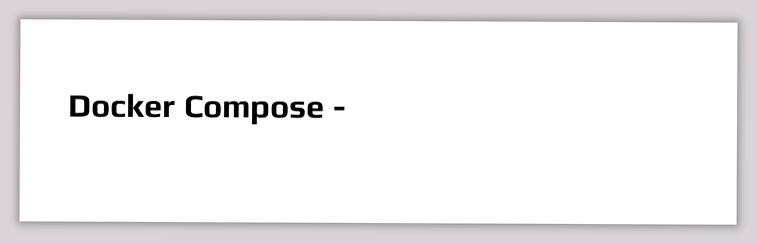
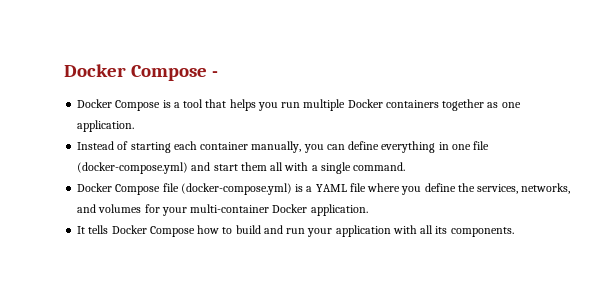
+ Docker Compose is a tool that helps you run multiple Docker containers together as one application.
+ Instead of starting each container manually, you can define everything in one file (docker-compose.yml) and start them all with a single command.
+ Docker Compose file (docker-compose.yml) is a YAML file where you define the services, networks, and volumes for your multi-container Docker application.
+ It tells Docker Compose how to build and run your application with all its components.

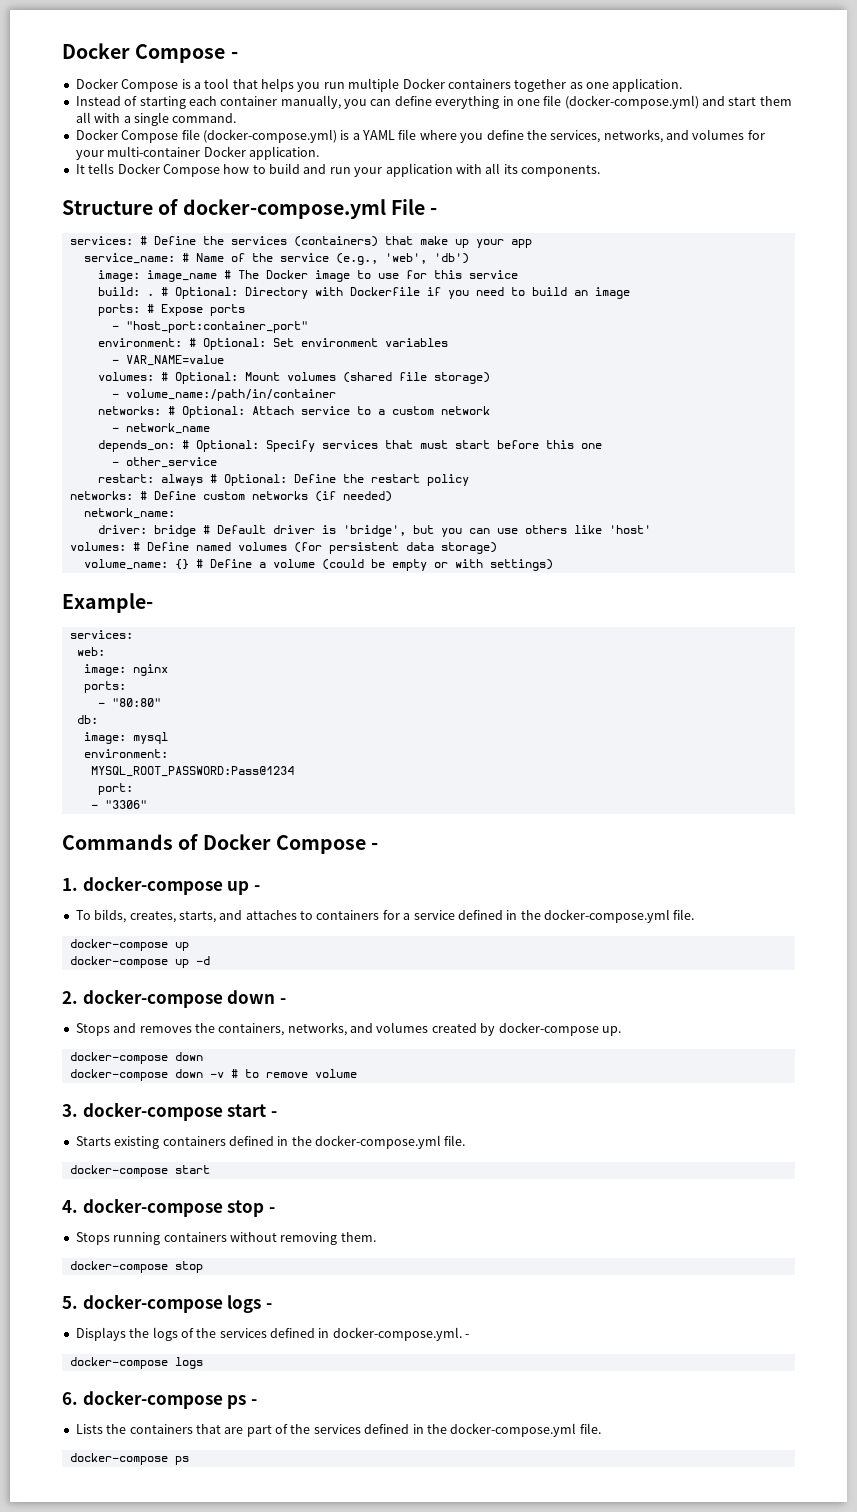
+ Structure of docker-compose.yml File -
+ services: # Define the services (containers) that make up your app
+ service_name: # Name of the service (e.g., 'web', 'db')
+ image: image_name # The Docker image to use for this service
+ build: . # Optional: Directory with Dockerfile if you need to build an image
+ ports: # Expose ports
+ - "host_port:container_port"
+ environment: # Optional: Set environment variables
+ - VAR_NAME=value
+ volumes: # Optional: Mount volumes (shared file storage)
+ - volume_name:/path/in/container
+ networks: # Optional: Attach service to a custom network
+ - network_name
+ depends_on: # Optional: Specify services that must start before this one
+ - other_service
+ restart: always # Optional: Define the restart policy
+ networks: # Define custom networks (if needed)
+ network_name:
+ driver: bridge # Default driver is 'bridge', but you can use others like 'host'
+ volumes: # Define named volumes (for persistent data storage)
+ volume_name: {} # Define a volume (could be empty or with settings)
+ Example-
+ services:
+ web:
+ image: nginx
+ ports:
+ - "80:80"
+ db:
+ image: mysql
+ environment:
+ MYSQL_ROOT_PASSWORD:Pass@1234
+ port:
+ - "3306"
+ Commands of Docker Compose -
+ 1. docker-compose up -
+ To bilds, creates, starts, and attaches to containers for a service defined in the docker-compose.yml file.
+ docker-compose up
+ docker-compose up -d
+ 2. docker-compose down -
+ Stops and removes the containers, networks, and volumes created by docker-compose up.
+ docker-compose down
+ docker-compose down -v # to remove volume
+ 3. docker-compose start -
+ Starts existing containers defined in the docker-compose.yml file.
+ docker-compose start
+ 4. docker-compose stop -
+ Stops running containers without removing them.
+ docker-compose stop
+ 5. docker-compose logs -
+ Displays the logs of the services defined in docker-compose.yml. -
+ docker-compose logs
+ 6. docker-compose ps -
+ Lists the containers that are part of the services defined in the docker-compose.yml file.
+ docker-compose ps

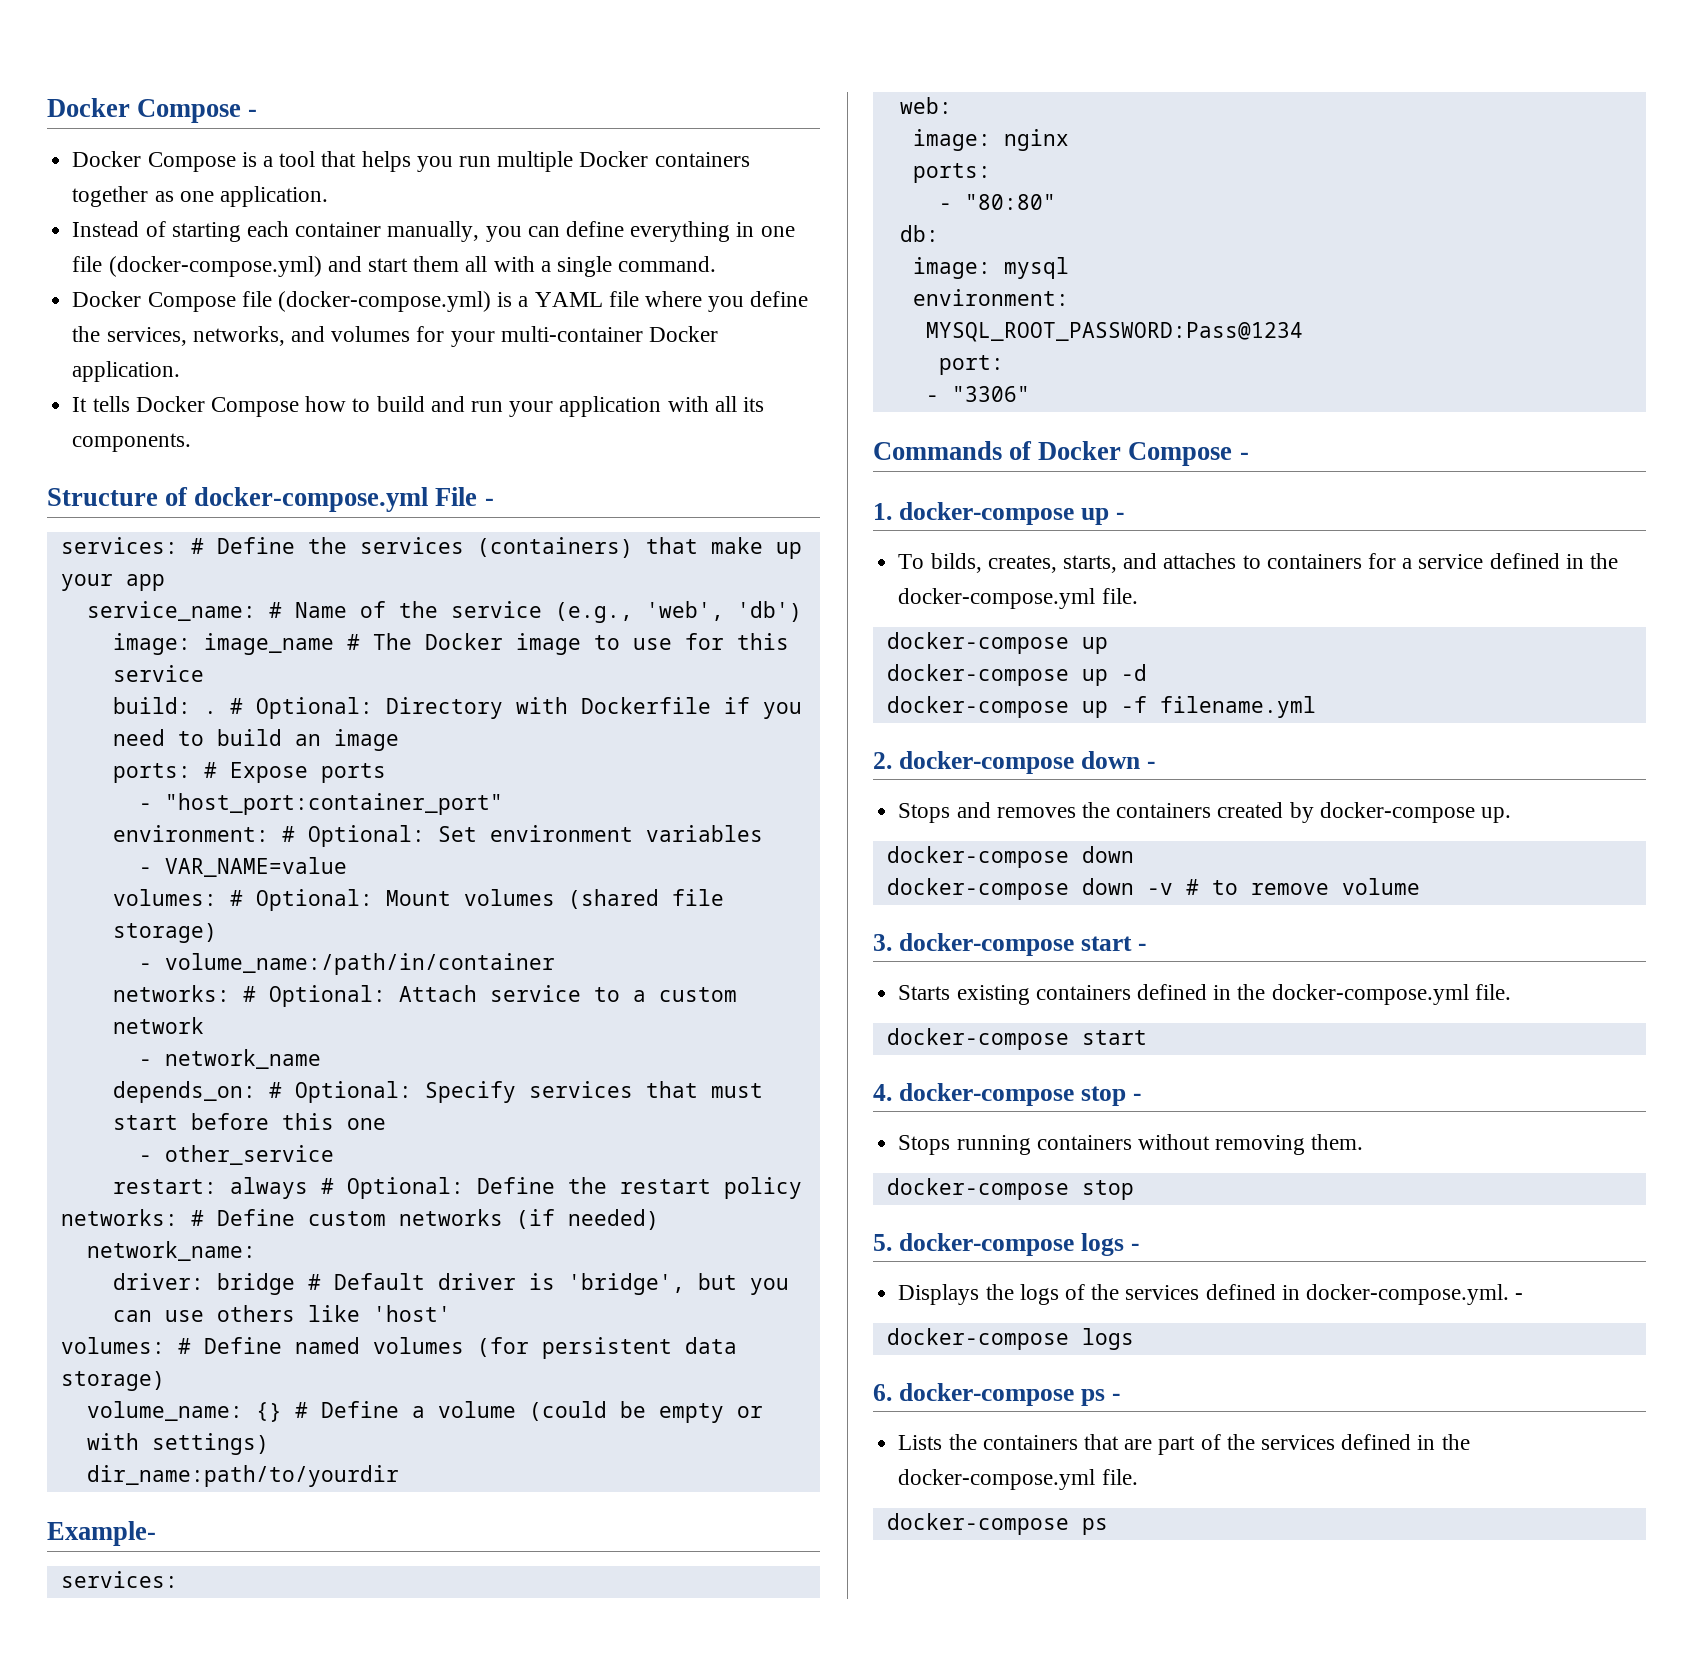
+ dir_name:path/to/yourdir
+ docker-compose up -f filename.yml
- Stops and removes the containers, networks, and volumes created by docker-compose up.
+ Stops and removes the containers created by docker-compose up.

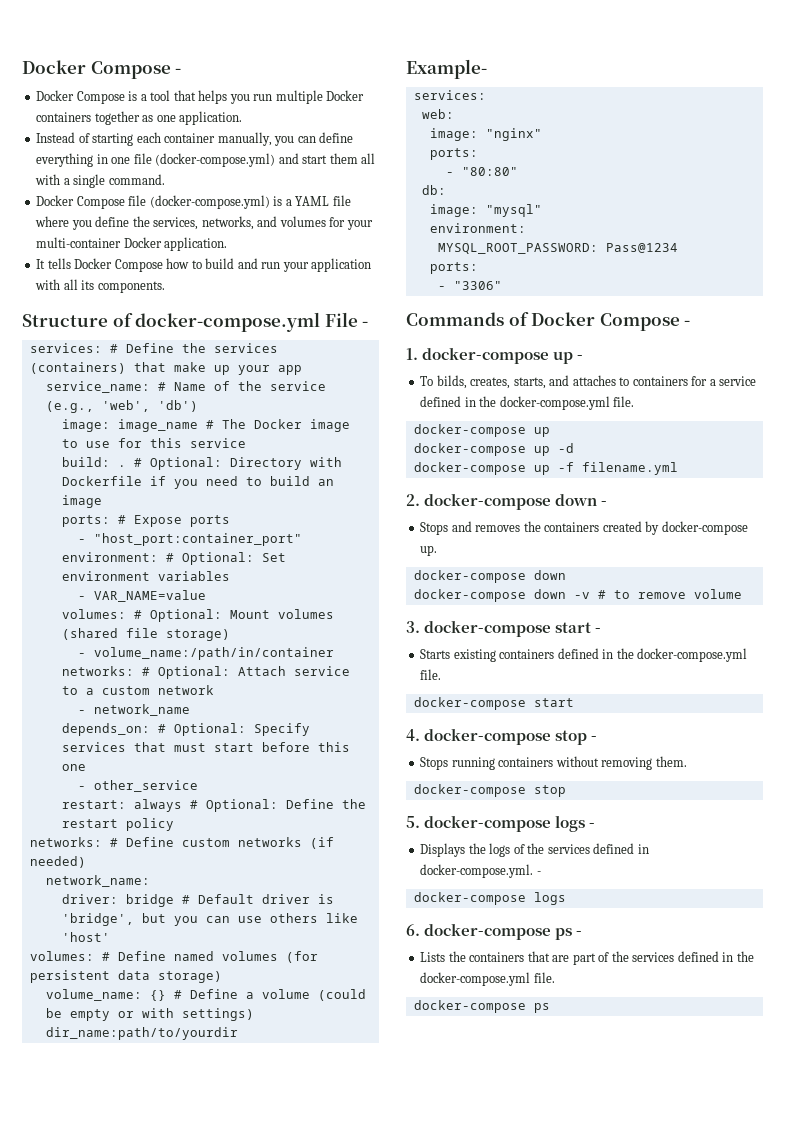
- image: nginx
+ image: "nginx"
- image: mysql
+ image: "mysql"
- MYSQL_ROOT_PASSWORD:Pass@1234
- port:
+ MYSQL_ROOT_PASSWORD: Pass@1234
+ ports:

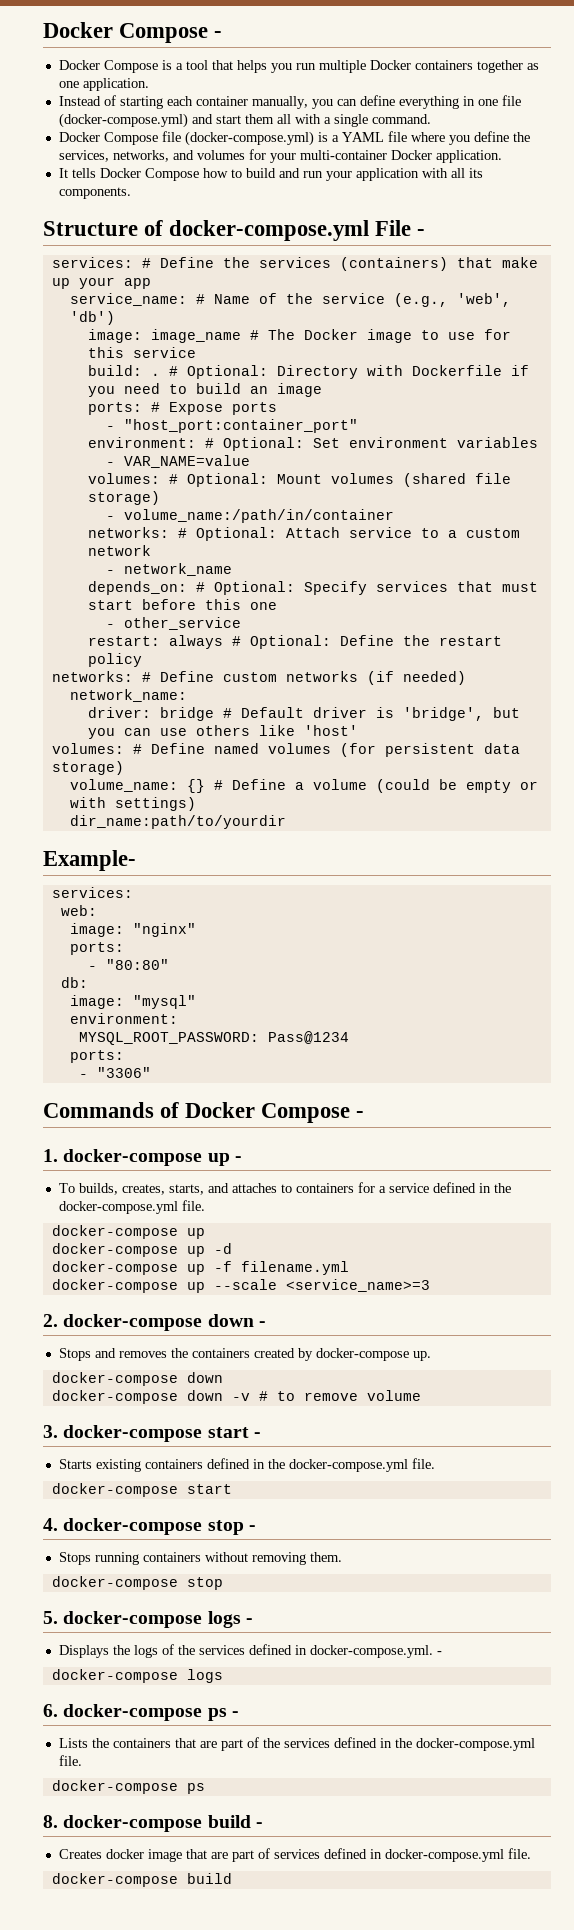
- To bilds, creates, starts, and attaches to containers for a service defined in the docker-compose.yml file.
+ To builds, creates, starts, and attaches to containers for a service defined in the docker-compose.yml file.
+ docker-compose up --scale <service_name>=3
+ 8. docker-compose build -
+ Creates docker image that are part of services defined in docker-compose.yml file.
+ docker-compose build

